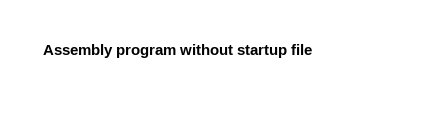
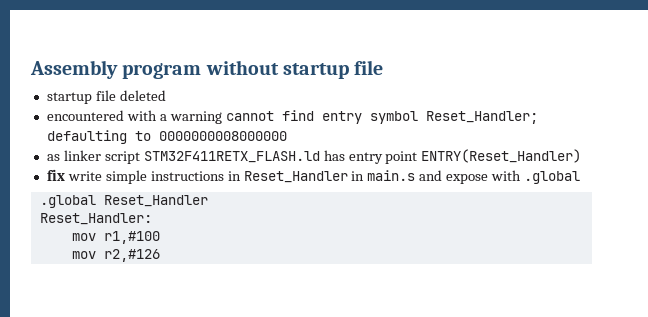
+ startup file deleted
+ encountered with a warning cannot find entry symbol Reset_Handler; defaulting to 0000000008000000
+ as linker script STM32F411RETX_FLASH.ld has entry point ENTRY(Reset_Handler)
+ fix write simple instructions in Reset_Handler in main.s and expose with .global
+ .global Reset_Handler
+ Reset_Handler:
+ mov r1,#100
+ mov r2,#126

